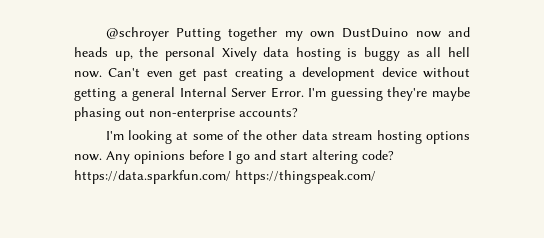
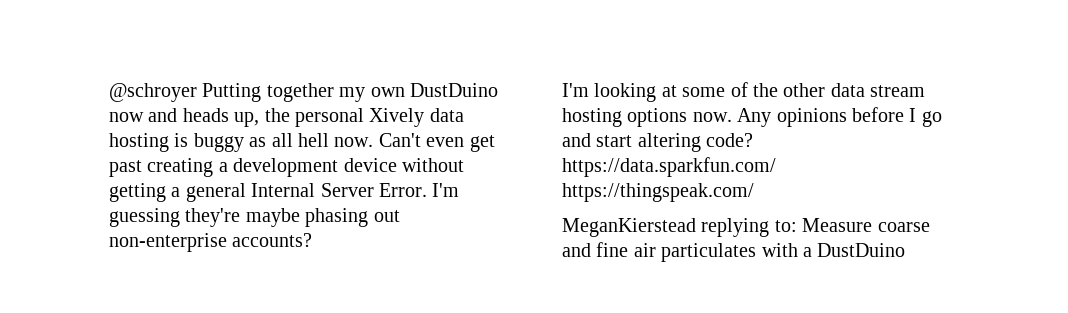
+ MeganKierstead replying to: Measure coarse and fine air particulates with a DustDuino

